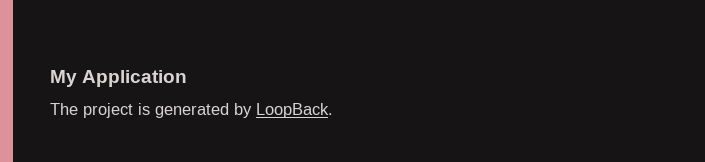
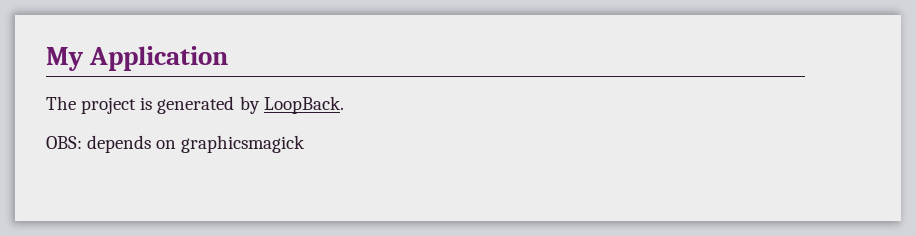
+ OBS: depends on graphicsmagick

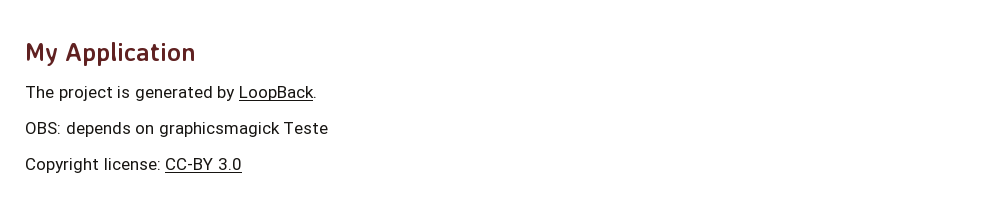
- OBS: depends on graphicsmagick
+ OBS: depends on graphicsmagick Teste
+ Copyright license: CC-BY 3.0

